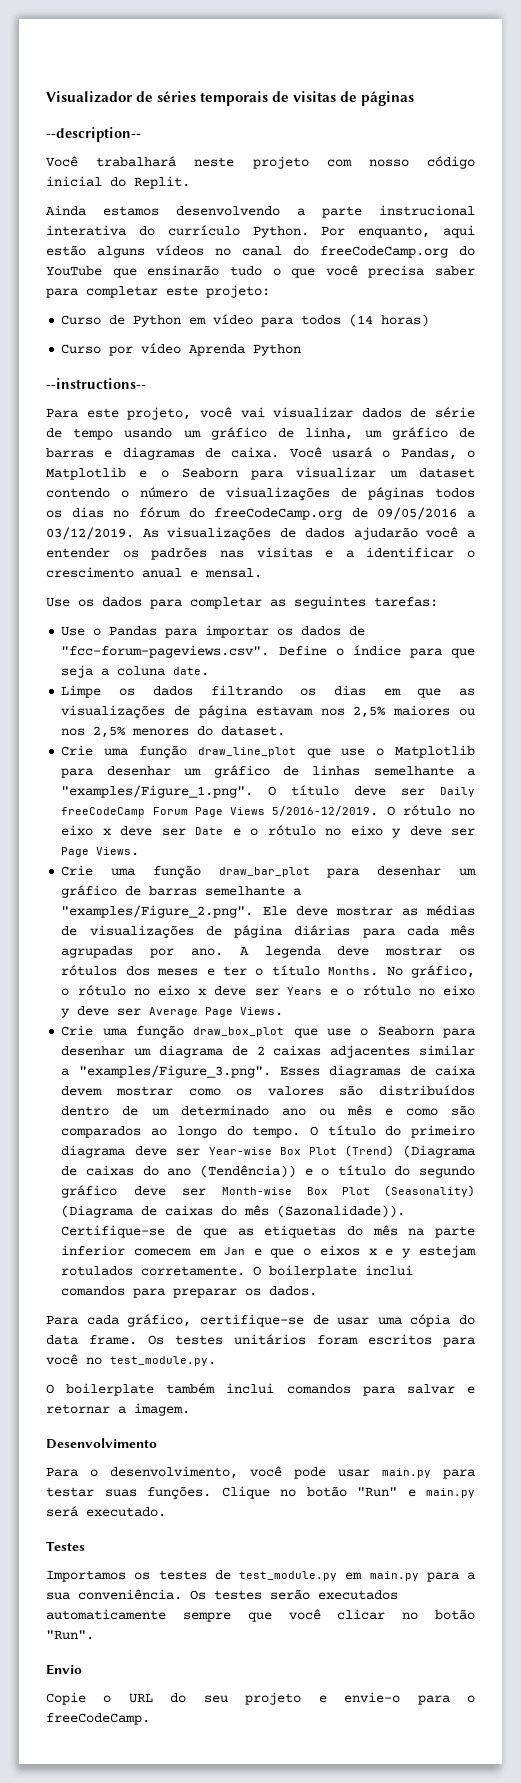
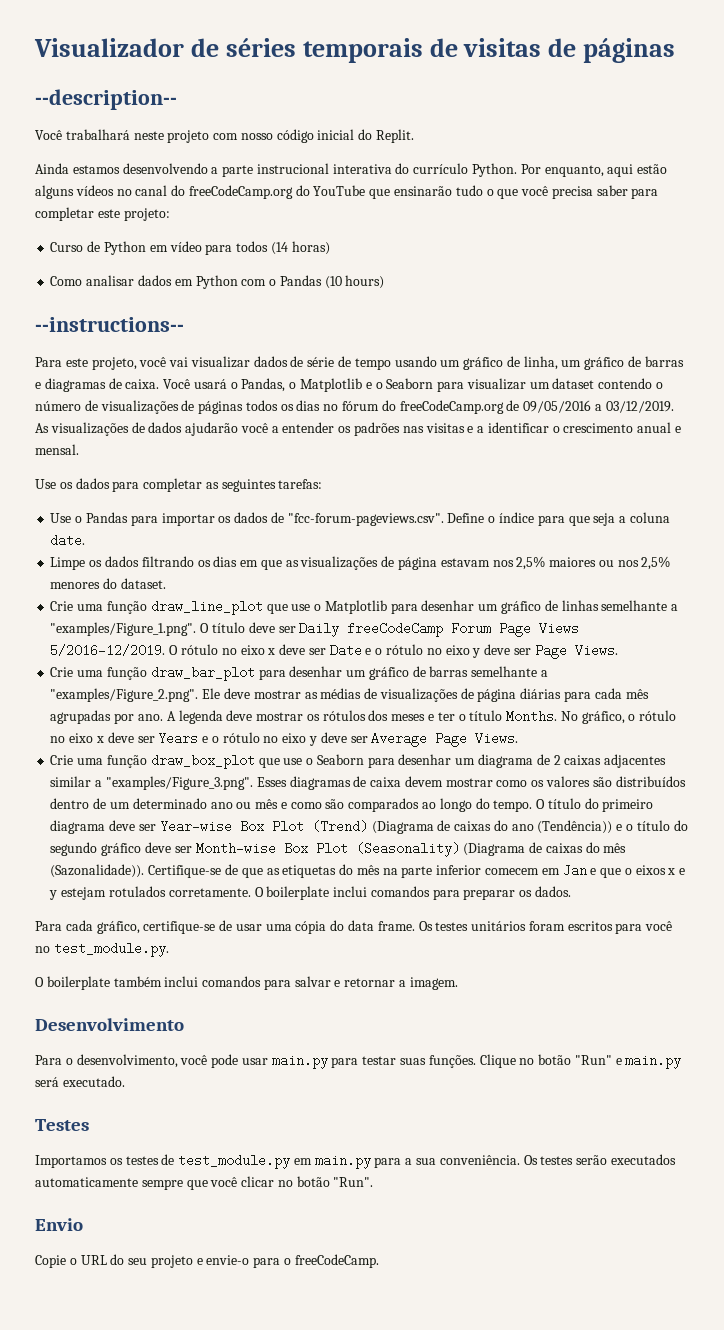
- Curso por vídeo Aprenda Python
+ Como analisar dados em Python com o Pandas (10 hours)

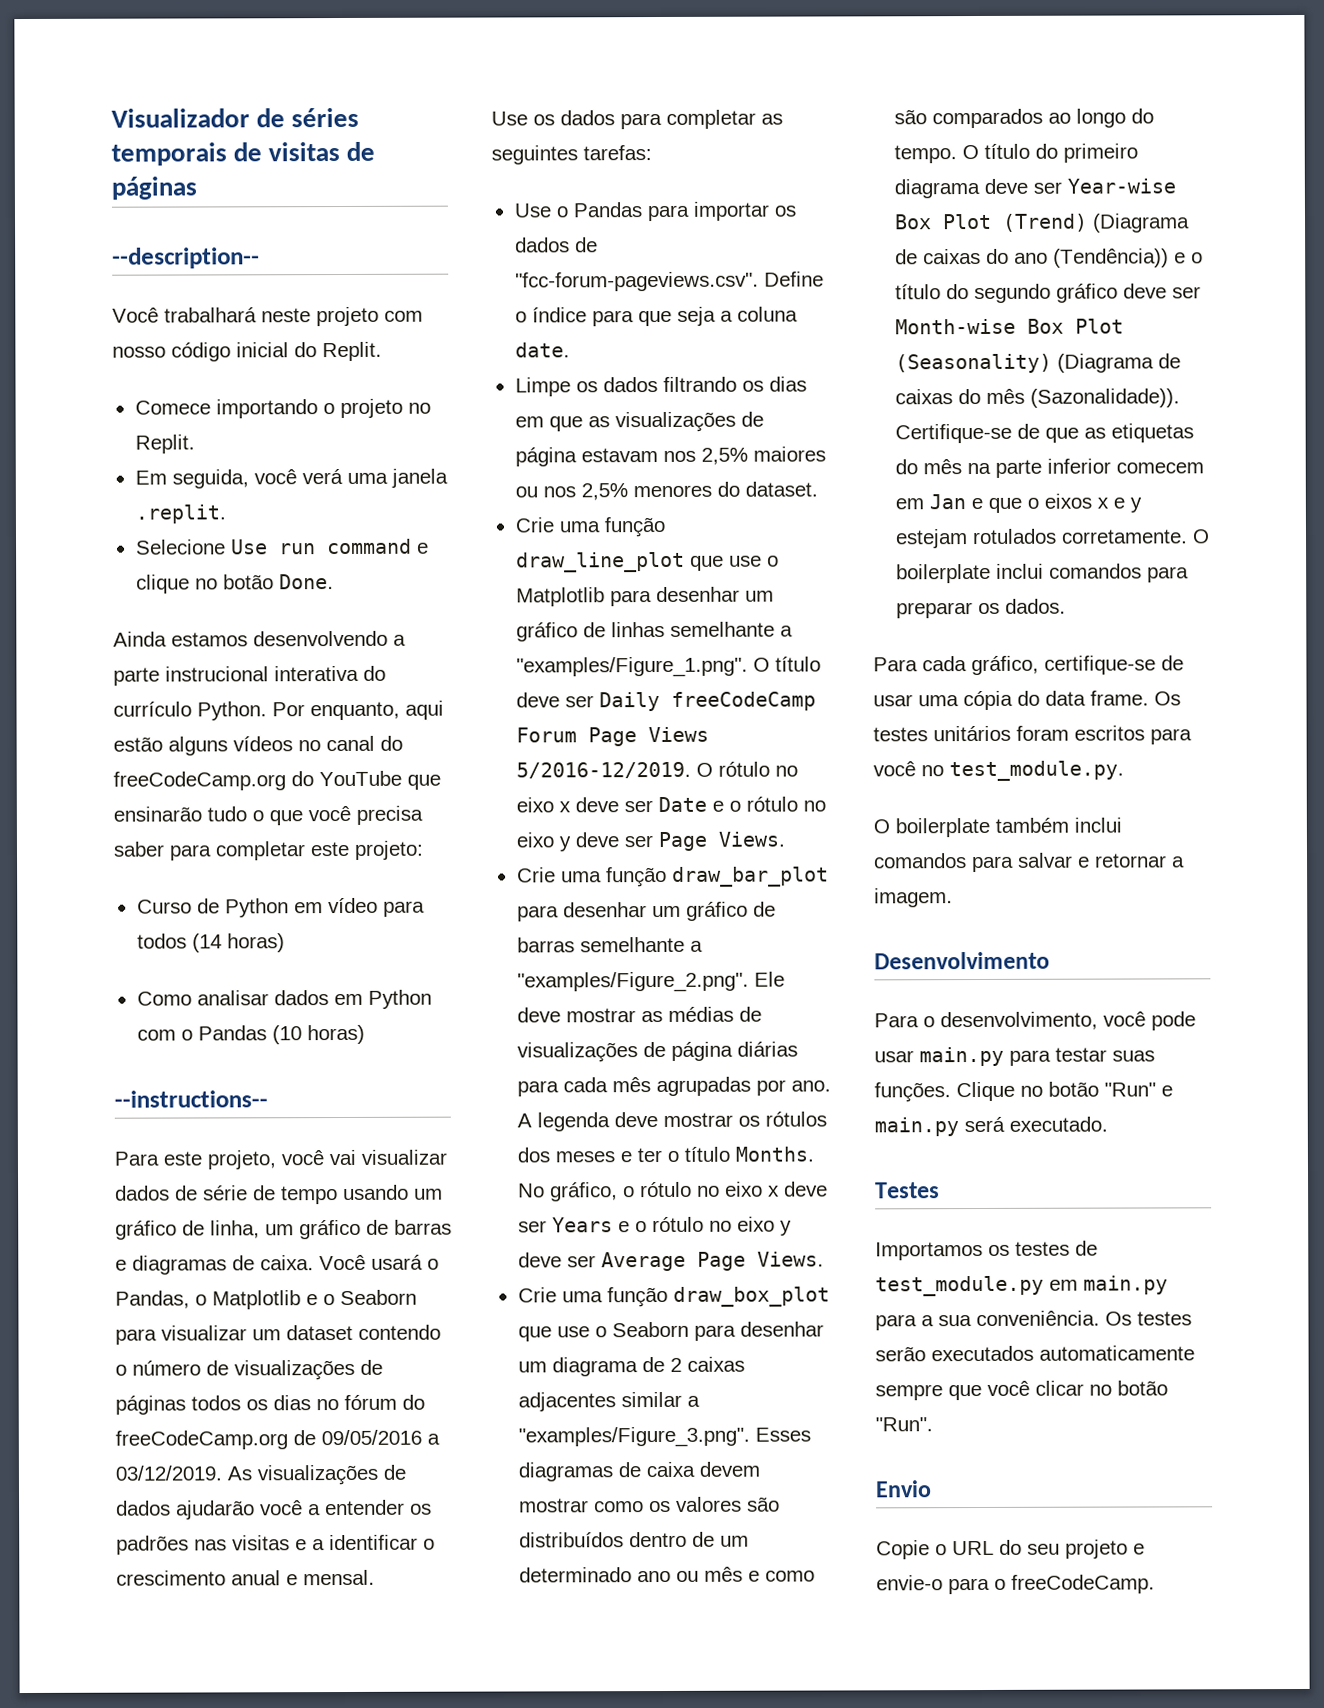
+ Comece importando o projeto no Replit.
+ Em seguida, você verá uma janela .replit.
+ Selecione Use run command e clique no botão Done.
- Como analisar dados em Python com o Pandas (10 hours)
+ Como analisar dados em Python com o Pandas (10 horas)

